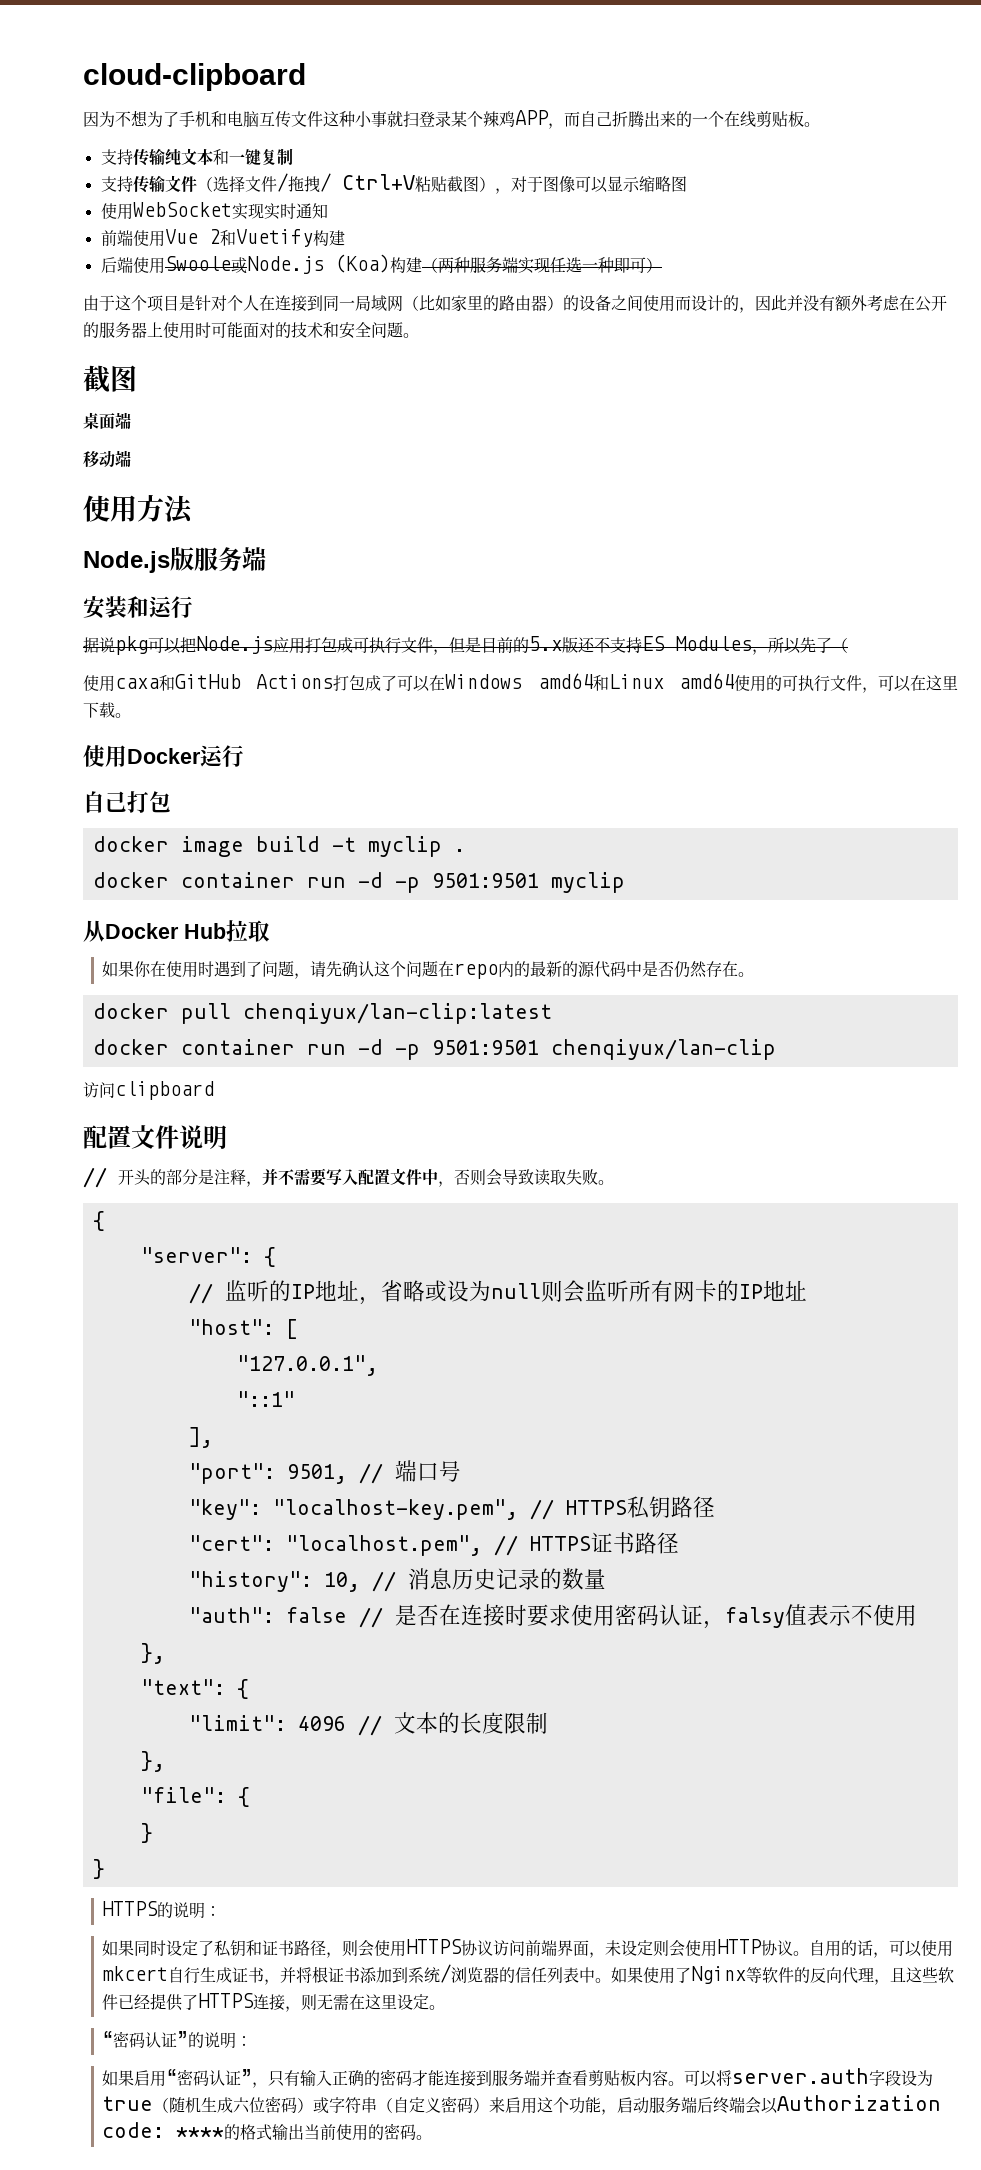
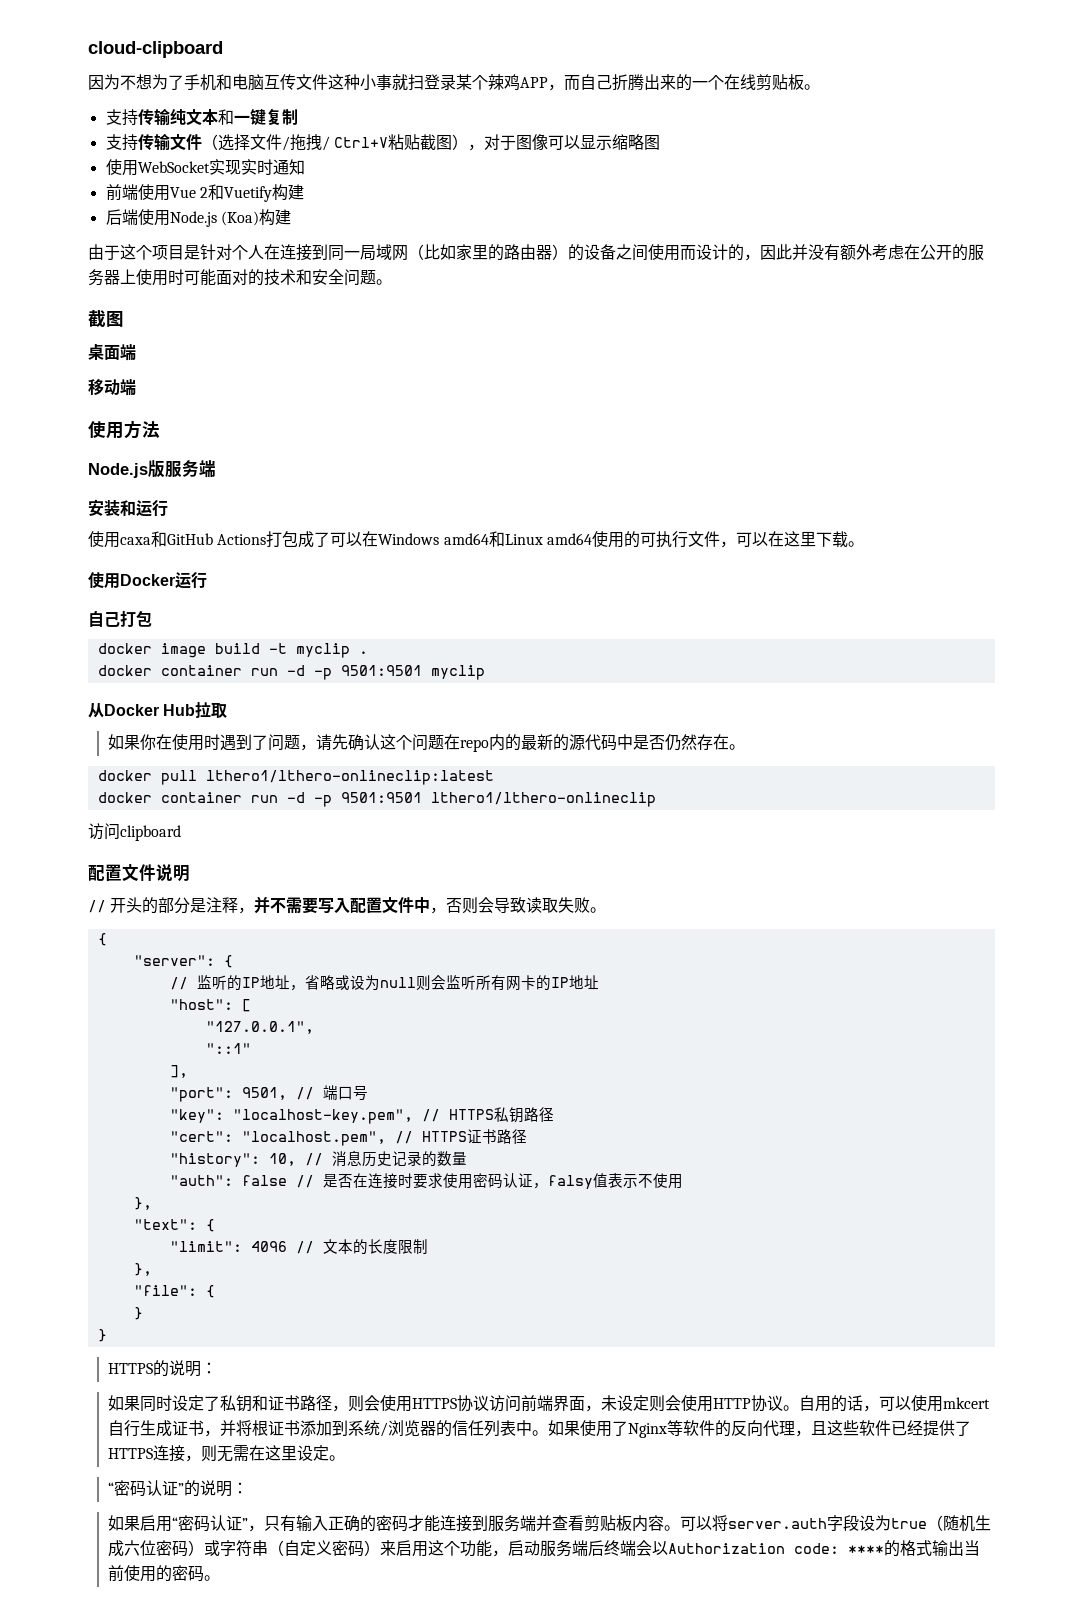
- 后端使用Swoole或Node.js (Koa)构建（两种服务端实现任选一种即可）
+ 后端使用Node.js (Koa)构建
- 据说pkg可以把Node.js应用打包成可执行文件，但是目前的5.x版还不支持ES Modules，所以先了（
- docker pull chenqiyux/lan-clip:latest
- docker container run -d -p 9501:9501 chenqiyux/lan-clip
+ docker pull lthero1/lthero-onlineclip:latest
+ docker container run -d -p 9501:9501 lthero1/lthero-onlineclip

